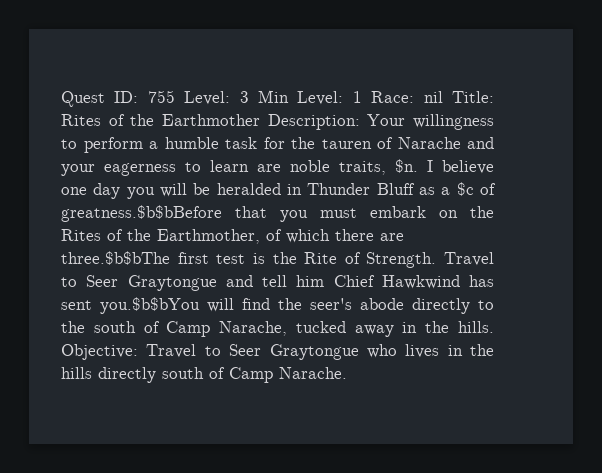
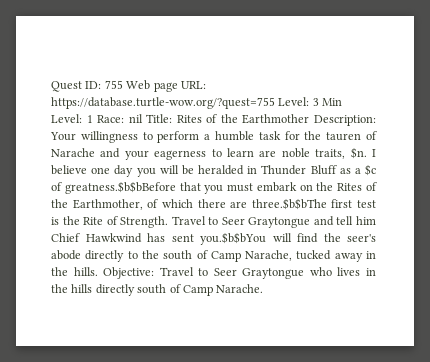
- Quest ID: 755 Level: 3 Min Level: 1 Race: nil Title: Rites of the Earthmother Description: Your willingness to perform a humble task for the tauren of Narache and your eagerness to learn are noble traits, $n.
+ Quest ID: 755 Web page URL: https://database.turtle-wow.org/?quest=755 Level: 3 Min Level: 1 Race: nil Title: Rites of the Earthmother Description: Your willingness to perform a humble task for the tauren of Narache and your eagerness to learn are noble traits, $n.

